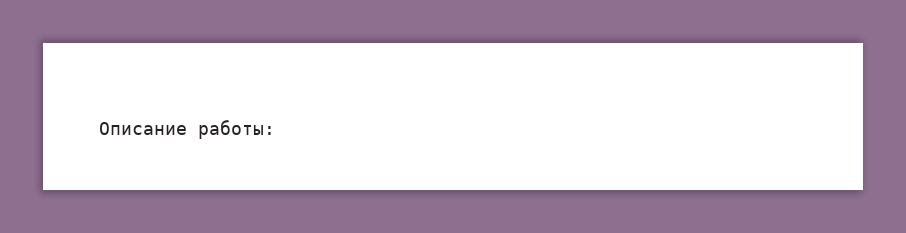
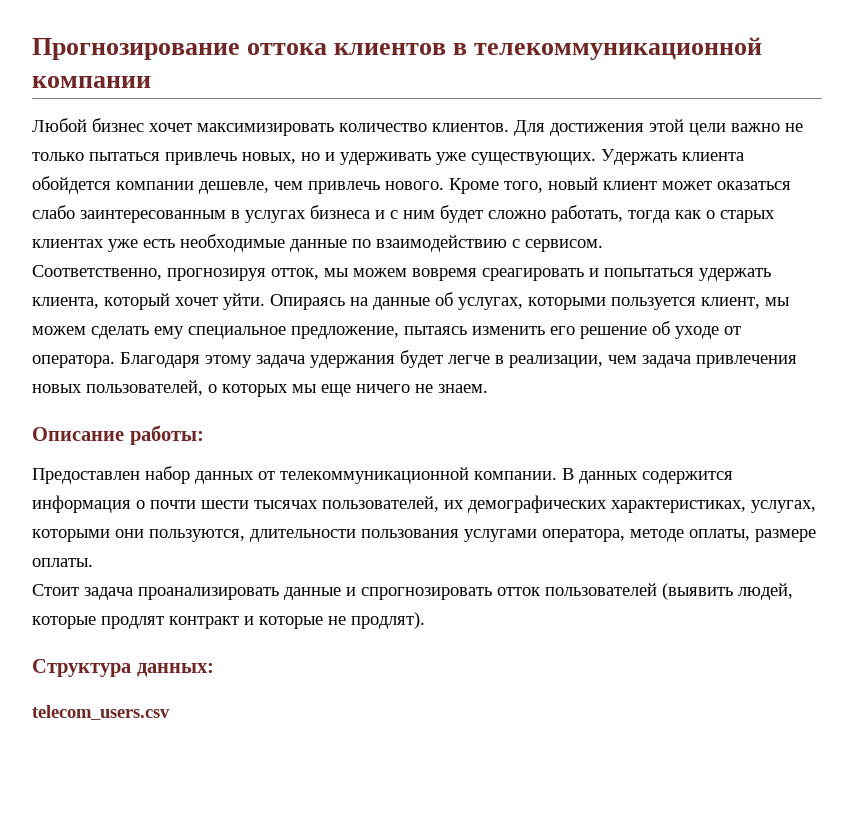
+ Прогнозирование оттока клиентов в телекоммуникационной компании
+ Любой бизнес хочет максимизировать количество клиентов. Для достижения этой цели важно не только пытаться привлечь новых, но и удерживать уже существующих. Удержать клиента обойдется компании дешевле, чем привлечь нового. Кроме того, новый клиент может оказаться слабо заинтересованным в услугах бизнеса и с ним будет сложно работать, тогда как о старых клиентах уже есть необходимые данные по взаимодействию с сервисом.
+ Соответственно, прогнозируя отток, мы можем вовремя среагировать и попытаться удержать клиента, который хочет уйти. Опираясь на данные об услугах, которыми пользуется клиент, мы можем сделать ему специальное предложение, пытаясь изменить его решение об уходе от оператора. Благодаря этому задача удержания будет легче в реализации, чем задача привлечения новых пользователей, о которых мы еще ничего не знаем.
  Описание работы:
+ Предоставлен набор данных от телекоммуникационной компании. В данных содержится информация о почти шести тысячах пользователей, их демографических характеристиках, услугах, которыми они пользуются, длительности пользования услугами оператора, методе оплаты, размере оплаты.
+ Cтоит задача проанализировать данные и спрогнозировать отток пользователей (выявить людей, которые продлят контракт и которые не продлят).
+ Структура данных:
+ telecom_users.csv

